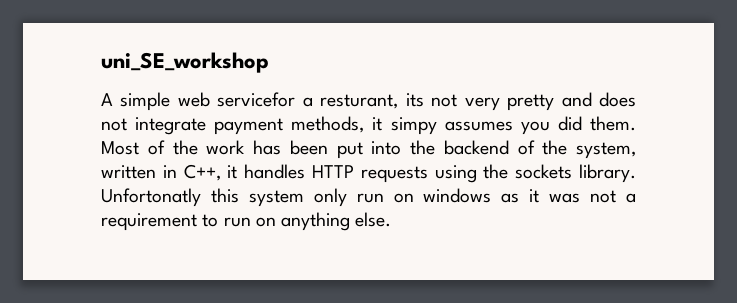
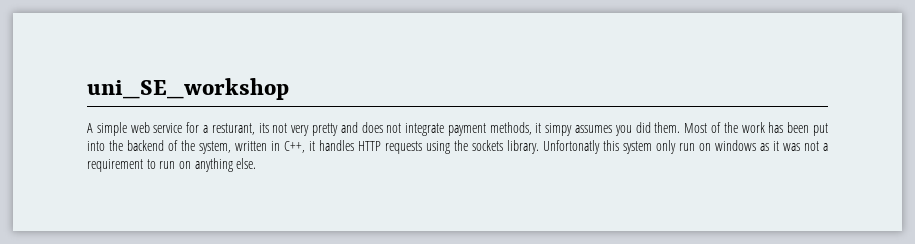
- A simple web servicefor a resturant, its not very pretty and does not integrate payment methods, it simpy assumes you did them.
+ A simple web service for a resturant, its not very pretty and does not integrate payment methods, it simpy assumes you did them.

